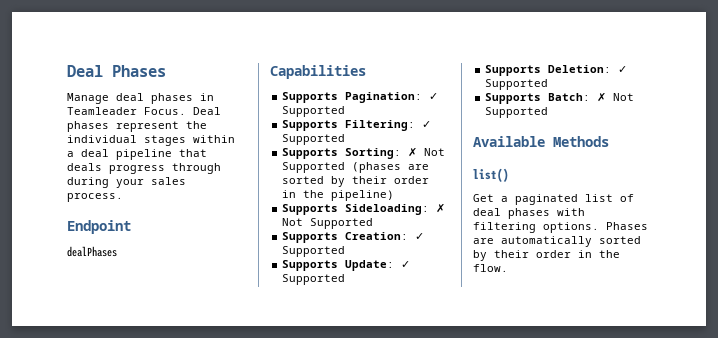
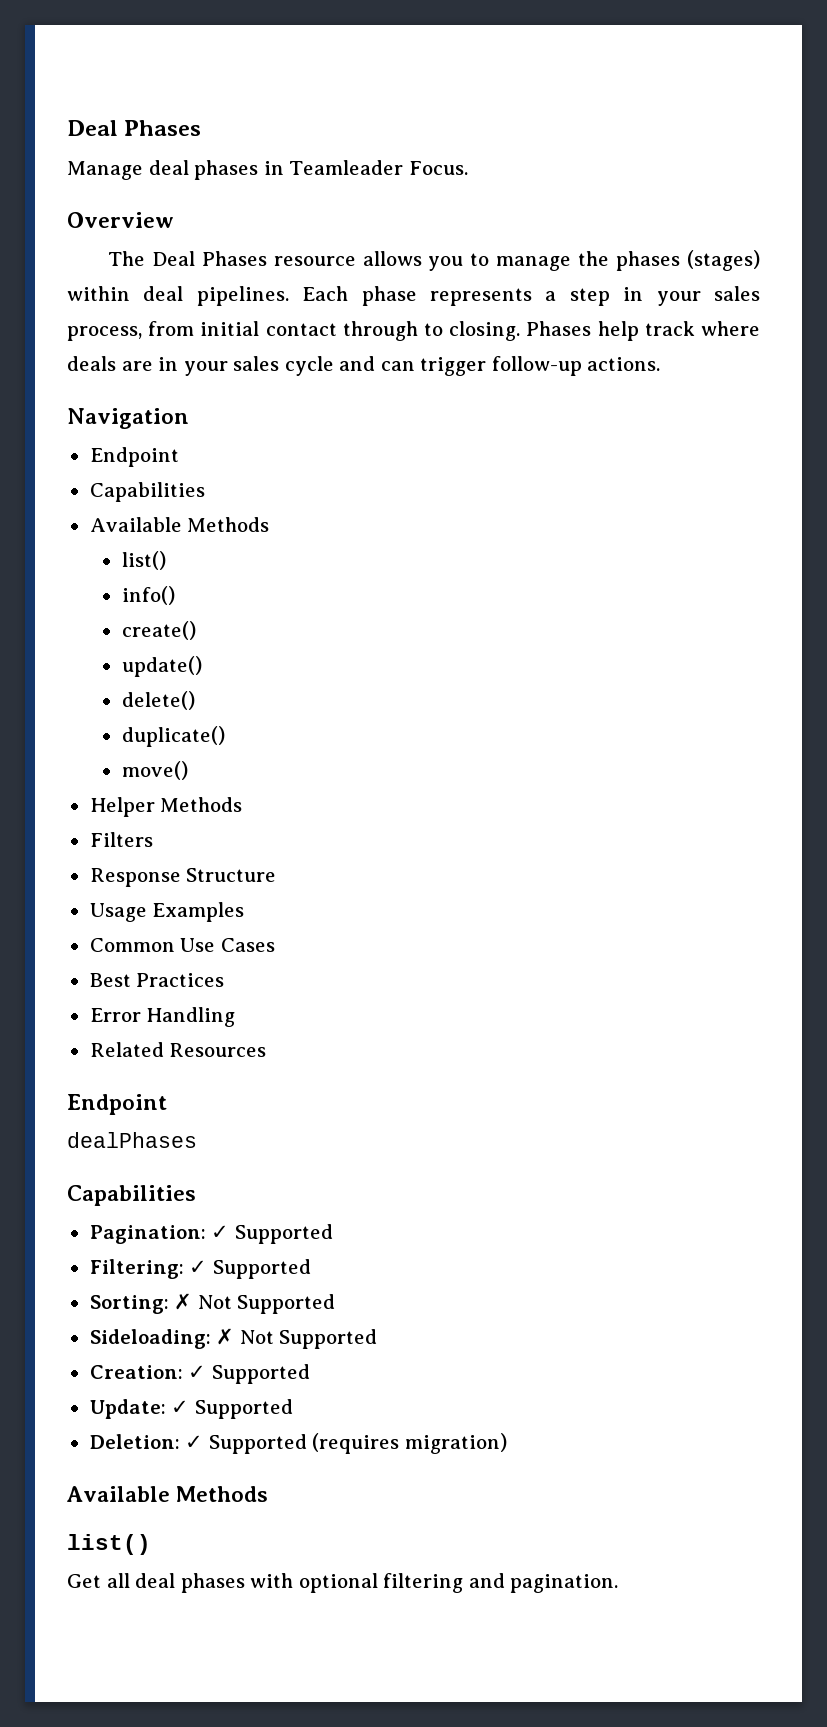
- Manage deal phases in Teamleader Focus. Deal phases represent the individual stages within a deal pipeline that deals progress through during your sales process.
+ Manage deal phases in Teamleader Focus.
+ Overview
+ The Deal Phases resource allows you to manage the phases (stages) within deal pipelines. Each phase represents a step in your sales process, from initial contact through to closing. Phases help track where deals are in your sales cycle and can trigger follow-up actions.
+ Navigation
+ Endpoint
+ Capabilities
+ Available Methods
+ list()
+ info()
+ create()
+ update()
+ delete()
+ duplicate()
+ move()
+ Helper Methods
+ Filters
+ Response Structure
+ Usage Examples
+ Common Use Cases
+ Best Practices
+ Error Handling
+ Related Resources
- Supports Pagination: ✓ Supported
+ Pagination: ✓ Supported
- Supports Filtering: ✓ Supported
+ Filtering: ✓ Supported
- Supports Sorting: ✗ Not Supported (phases are sorted by their order in the pipeline)
- Supports Sideloading: ✗ Not Supported
+ Sorting: ✗ Not Supported
+ Sideloading: ✗ Not Supported
- Supports Creation: ✓ Supported
+ Creation: ✓ Supported
- Supports Update: ✓ Supported
+ Update: ✓ Supported
- Supports Deletion: ✓ Supported
- Supports Batch: ✗ Not Supported
+ Deletion: ✓ Supported (requires migration)
- Get a paginated list of deal phases with filtering options. Phases are automatically sorted by their order in the flow.
+ Get all deal phases with optional filtering and pagination.

